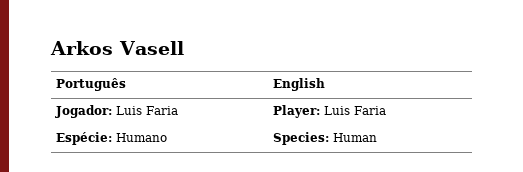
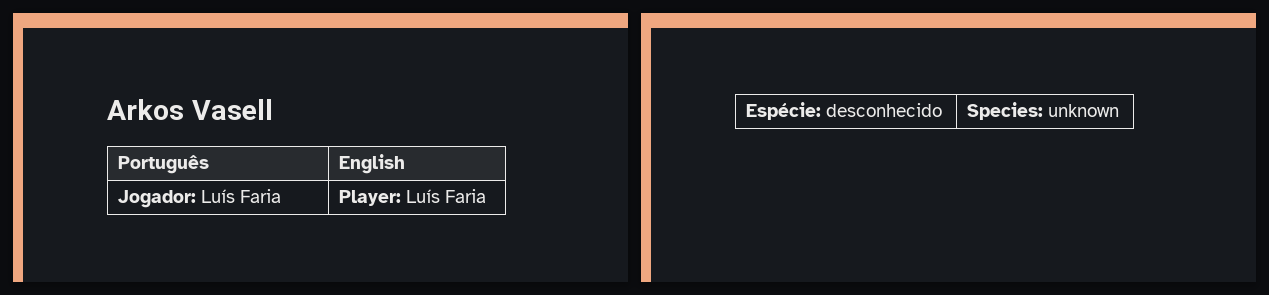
- Jogador: Luis Faria | Player: Luis Faria
+ Jogador: Luís Faria | Player: Luís Faria
- Espécie: Humano | Species: Human
+ Espécie: desconhecido | Species: unknown

